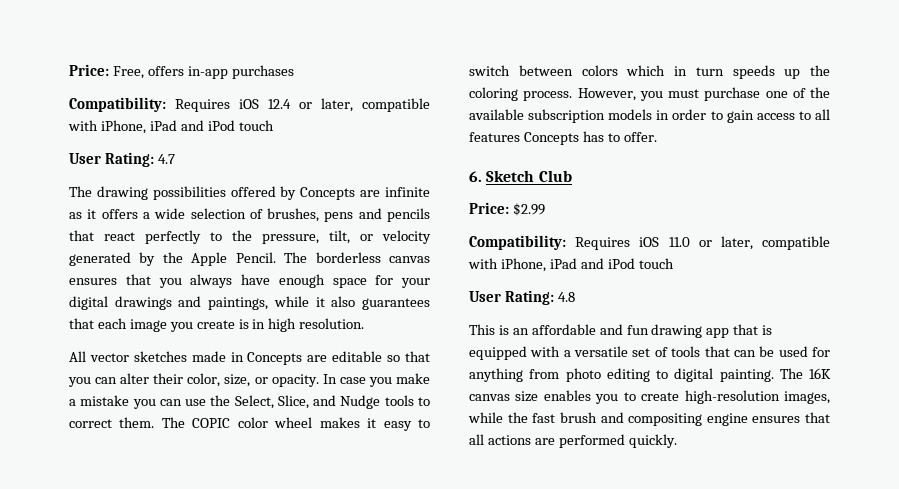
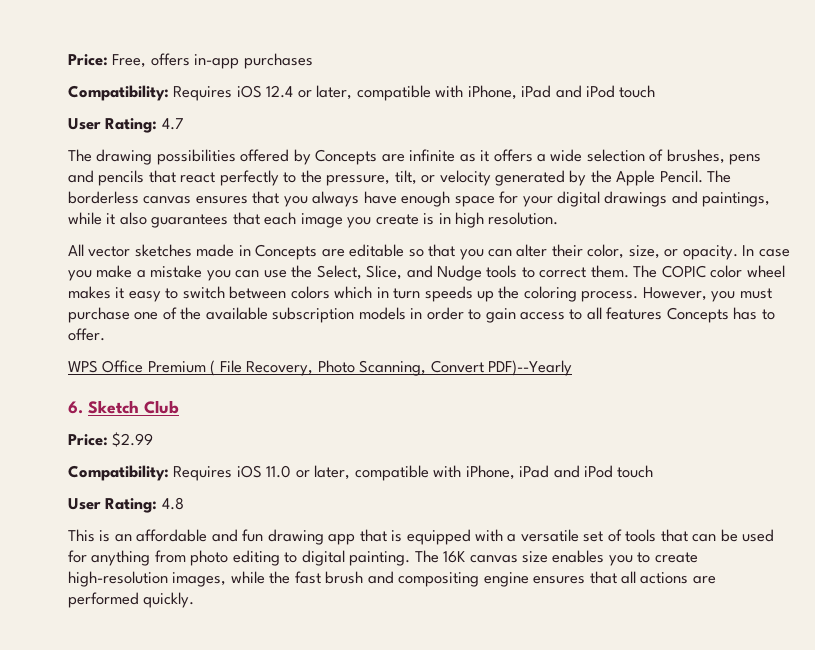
+ WPS Office Premium ( File Recovery, Photo Scanning, Convert PDF)--Yearly

